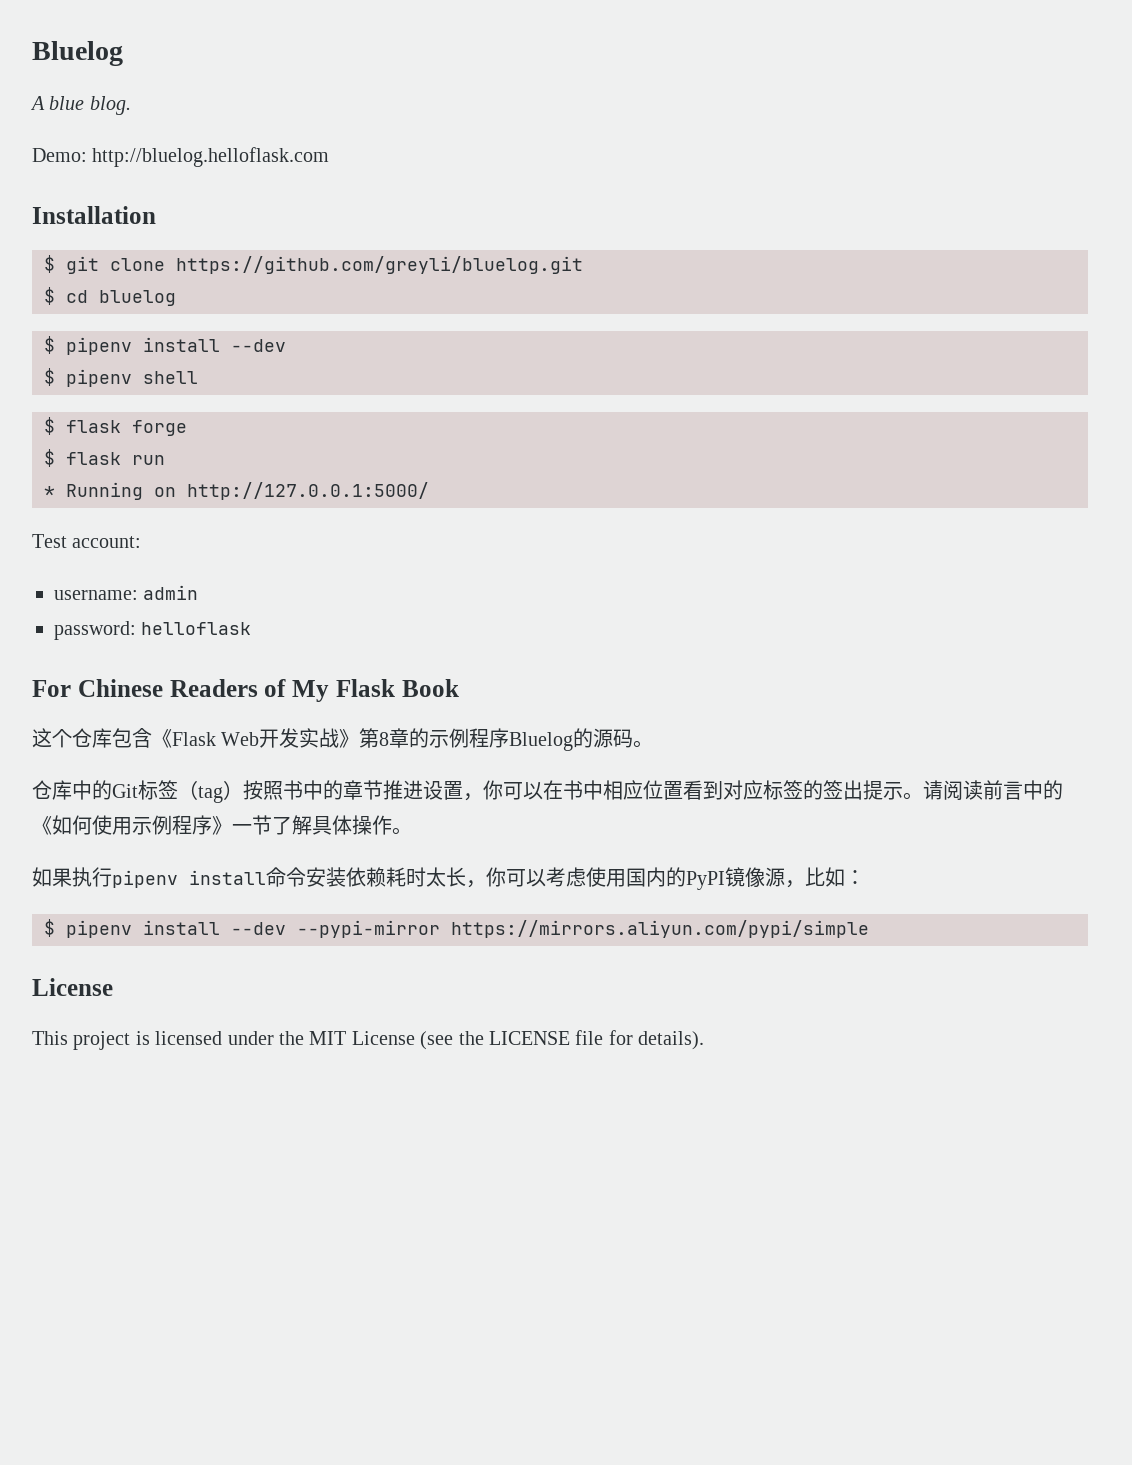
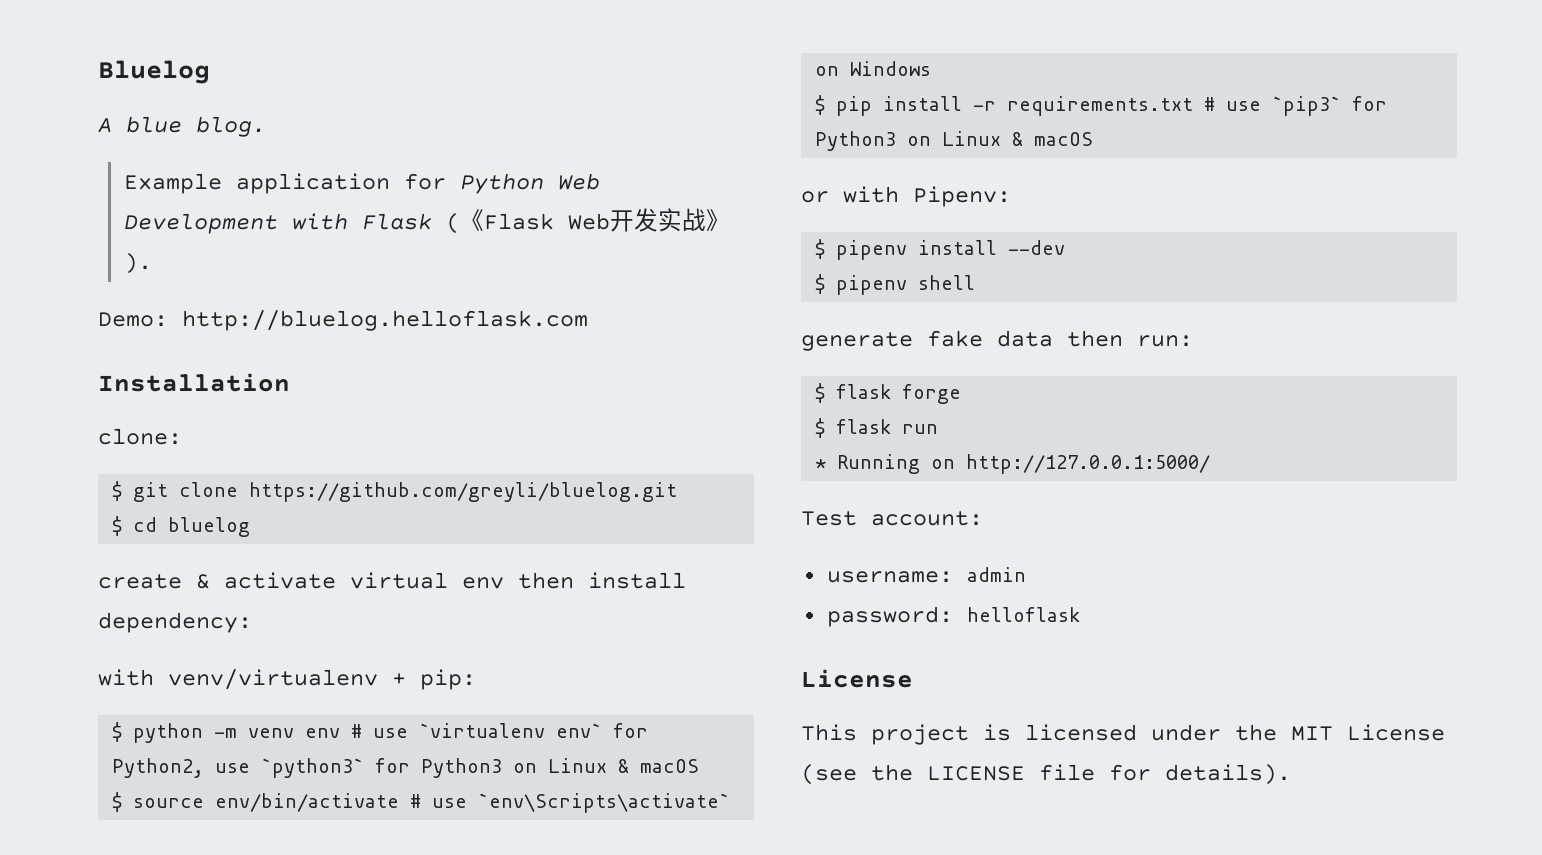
+ Example application for Python Web Development with Flask (《Flask Web开发实战》).
+ clone:
+ create & activate virtual env then install dependency:
+ with venv/virtualenv + pip:
+ $ python -m venv env # use `virtualenv env` for Python2, use `python3` for Python3 on Linux & macOS
+ $ source env/bin/activate # use `env\Scripts\activate` on Windows
+ $ pip install -r requirements.txt # use `pip3` for Python3 on Linux & macOS
+ or with Pipenv:
+ generate fake data then run:
- For Chinese Readers of My Flask Book
- 这个仓库包含《Flask Web开发实战》第8章的示例程序Bluelog的源码。
- 仓库中的Git标签（tag）按照书中的章节推进设置，你可以在书中相应位置看到对应标签的签出提示。请阅读前言中的《如何使用示例程序》一节了解具体操作。
- 如果执行pipenv install命令安装依赖耗时太长，你可以考虑使用国内的PyPI镜像源，比如：
- $ pipenv install --dev --pypi-mirror https://mirrors.aliyun.com/pypi/simple

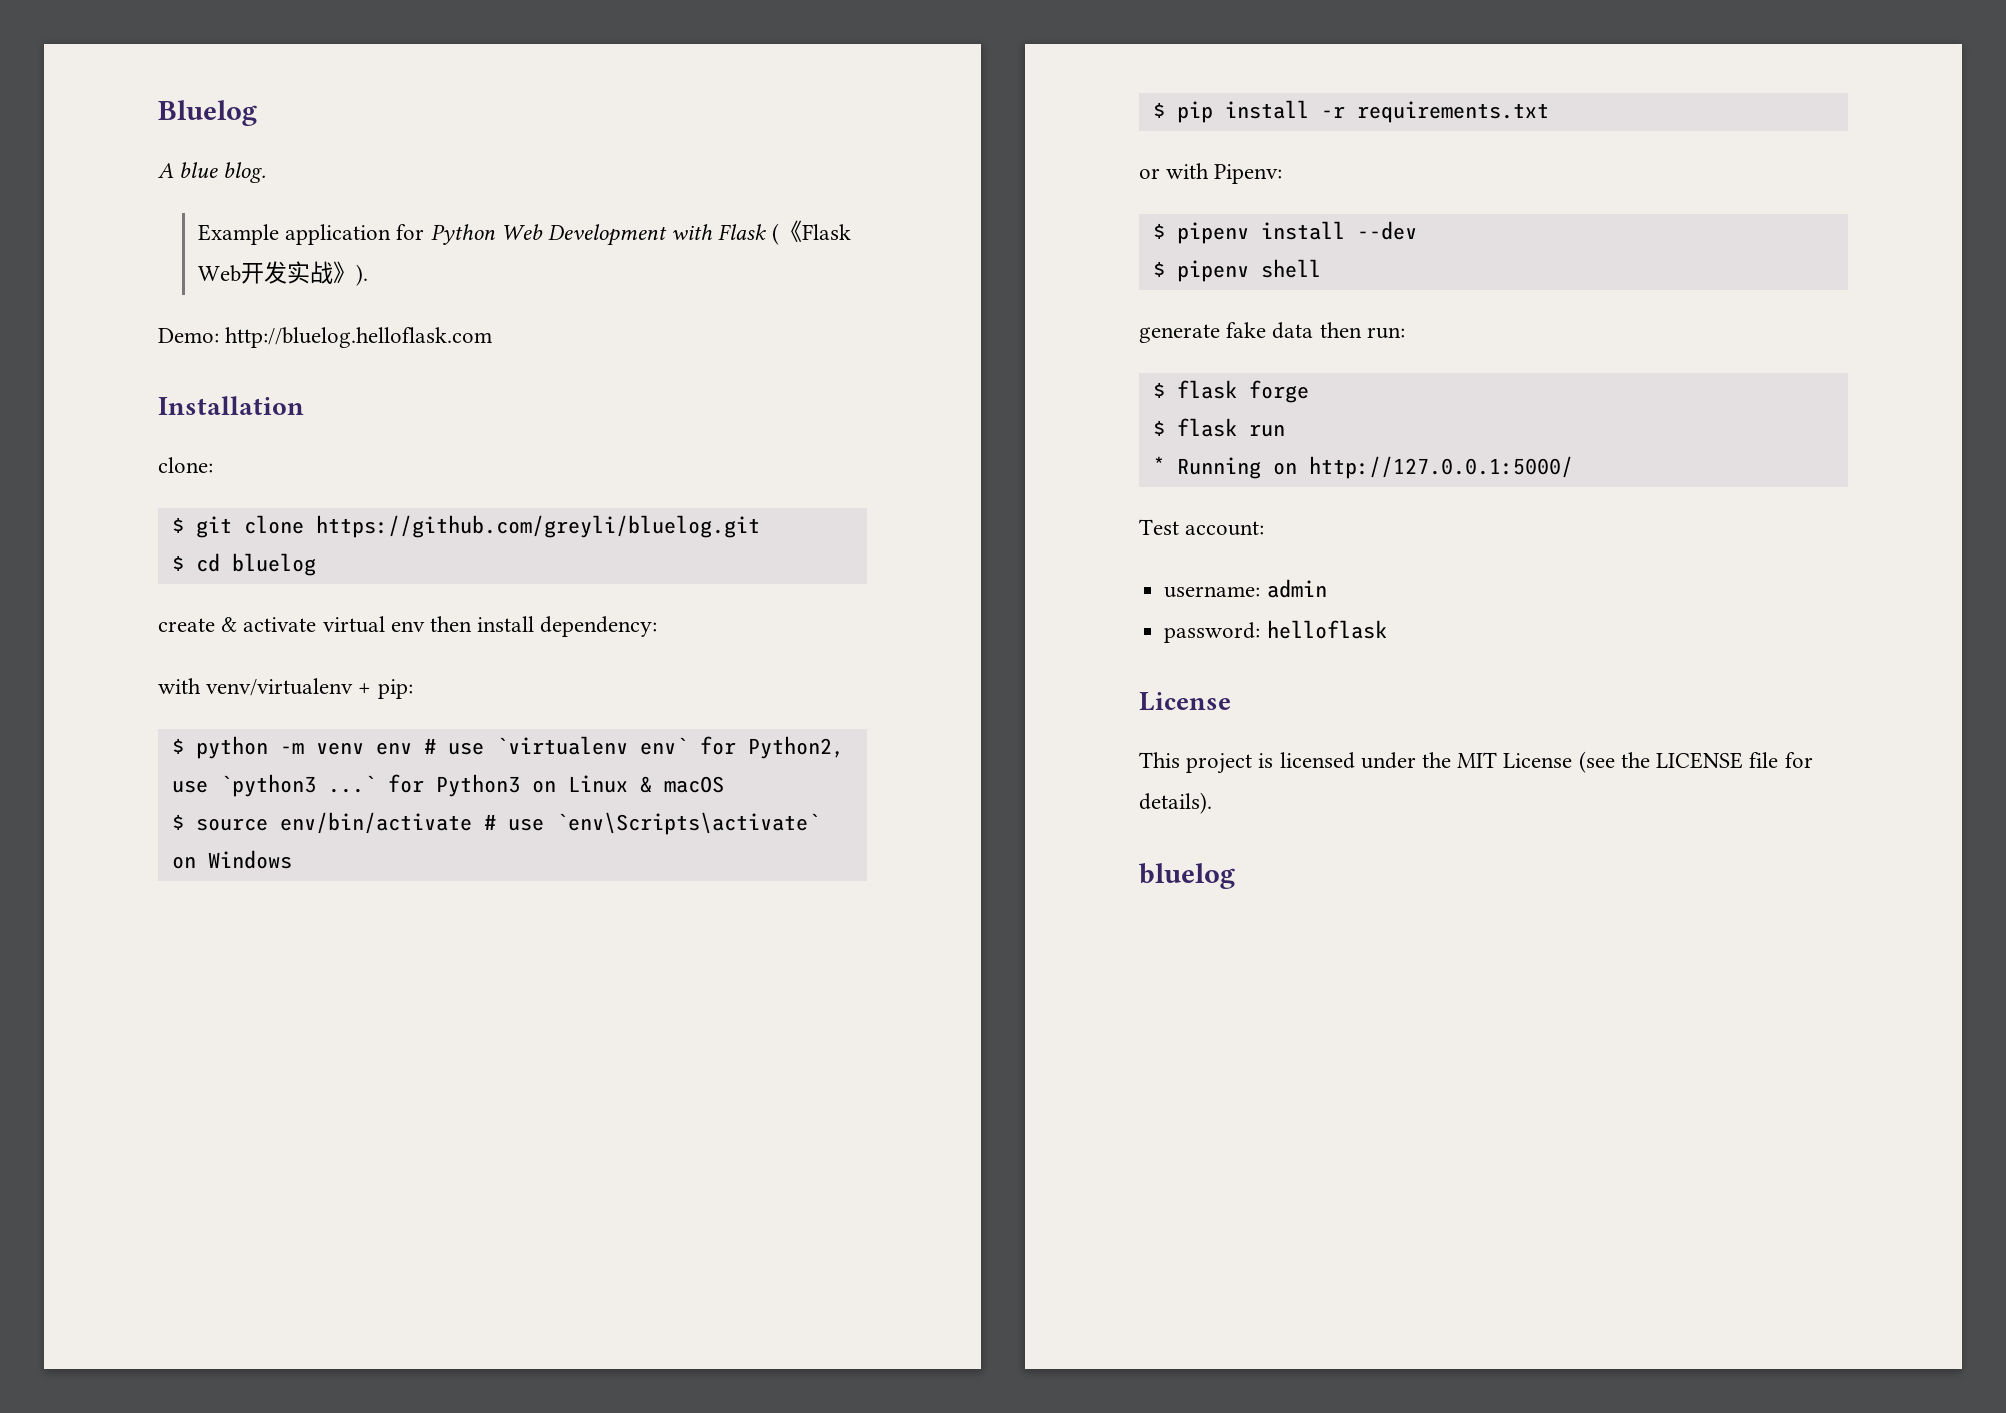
- $ python -m venv env # use `virtualenv env` for Python2, use `python3` for Python3 on Linux & macOS
+ $ python -m venv env # use `virtualenv env` for Python2, use `python3 ...` for Python3 on Linux & macOS
- $ pip install -r requirements.txt # use `pip3` for Python3 on Linux & macOS
+ $ pip install -r requirements.txt
  This project is licensed under the MIT License (see the LICENSE file for details).
+ bluelog

